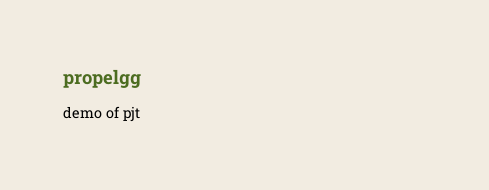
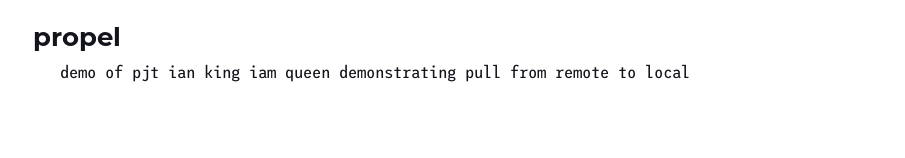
- propelgg
+ propel
- demo of pjt
+ demo of pjt ian king iam queen demonstrating pull from remote to local

